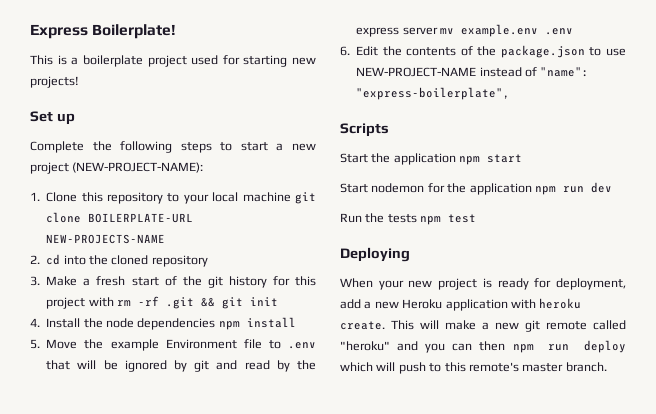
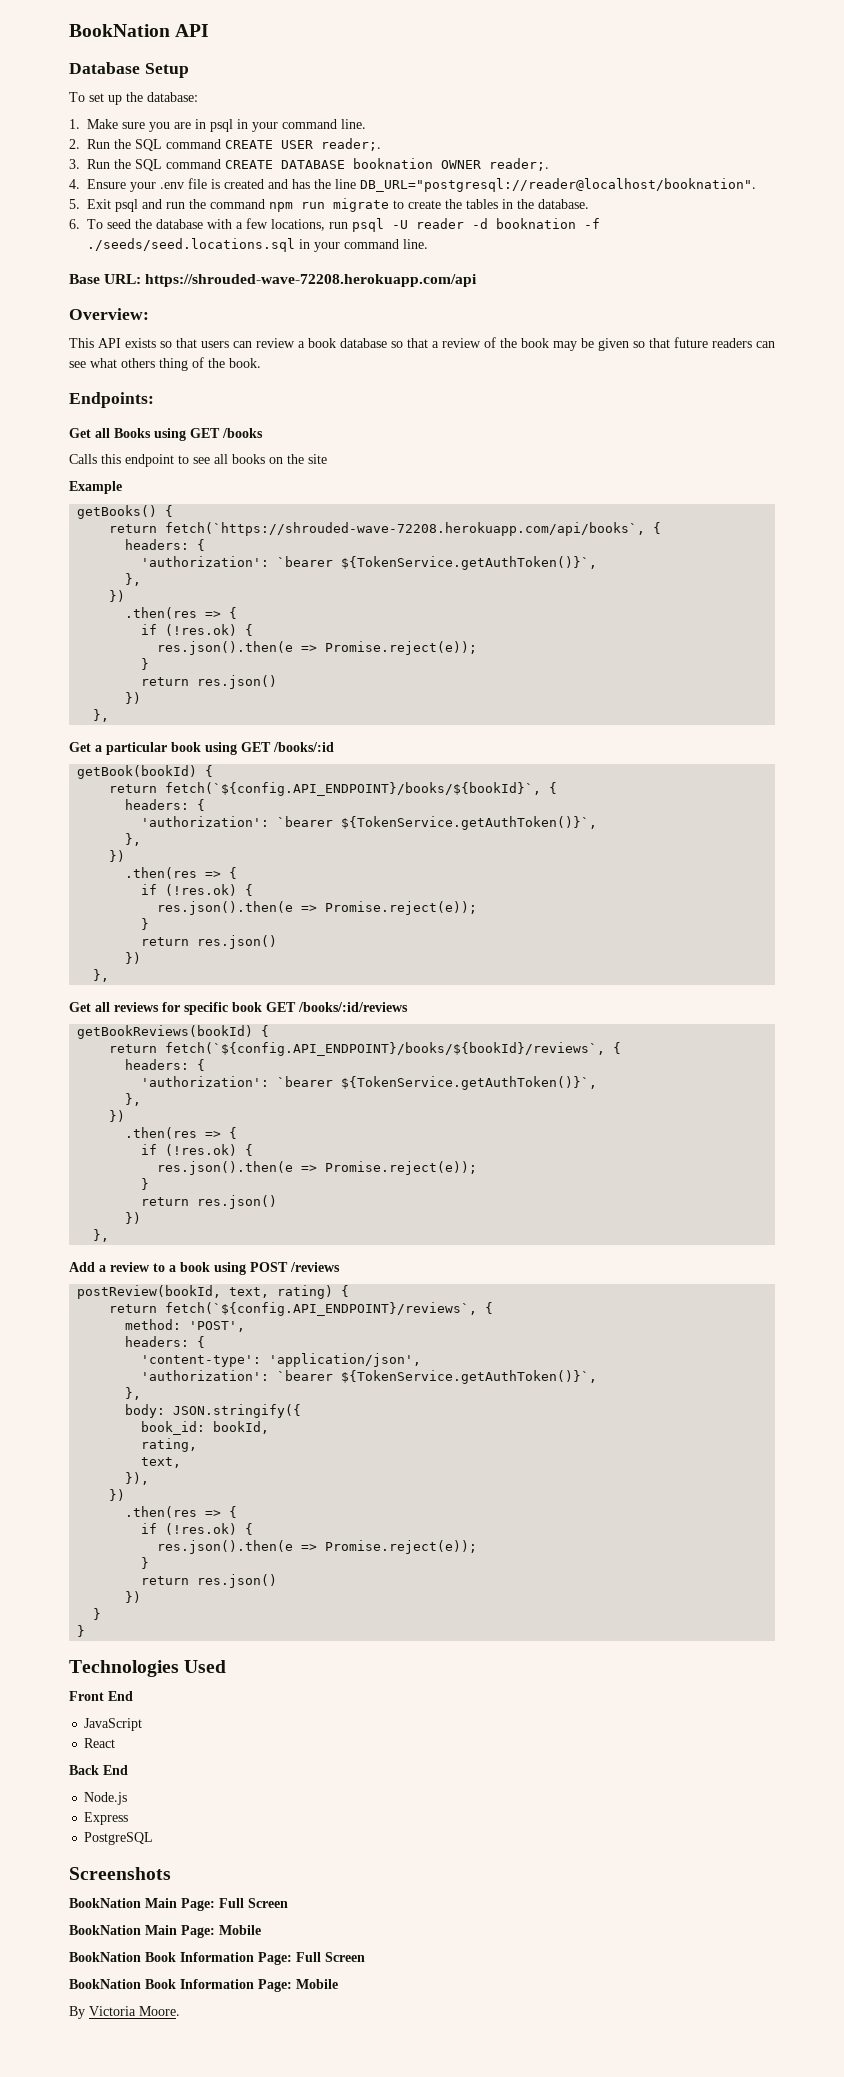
- Express Boilerplate!
- This is a boilerplate project used for starting new projects!
- Set up
- Complete the following steps to start a new project (NEW-PROJECT-NAME):
- 1. Clone this repository to your local machine git clone BOILERPLATE-URL NEW-PROJECTS-NAME
- 2. cd into the cloned repository
- 3. Make a fresh start of the git history for this project with rm -rf .git && git init
- 4. Install the node dependencies npm install
- 5. Move the example Environment file to .env that will be ignored by git and read by the express server mv example.env .env
- 6. Edit the contents of the package.json to use NEW-PROJECT-NAME instead of "name": "express-boilerplate",
- Scripts
- Start the application npm start
- Start nodemon for the application npm run dev
- Run the tests npm test
- Deploying
- When your new project is ready for deployment, add a new Heroku application with heroku create. This will make a new git remote called "heroku" and you can then npm run deploy which will push to this remote's master branch.
+ BookNation API
+ Database Setup
+ To set up the database:
+ 1. Make sure you are in psql in your command line.
+ 2. Run the SQL command CREATE USER reader;.
+ 3. Run the SQL command CREATE DATABASE booknation OWNER reader;.
+ 4. Ensure your .env file is created and has the line DB_URL="postgresql://reader@localhost/booknation".
+ 5. Exit psql and run the command npm run migrate to create the tables in the database.
+ 6. To seed the database with a few locations, run psql -U reader -d booknation -f ./seeds/seed.locations.sql in your command line.
+ Base URL: https://shrouded-wave-72208.herokuapp.com/api
+ Overview:
+ This API exists so that users can review a book database so that a review of the book may be given so that future readers can see what others thing of the book.
+ Endpoints:
+ Get all Books using GET /books
+ Calls this endpoint to see all books on the site
+ Example
+ getBooks() {
+ return fetch(`https://shrouded-wave-72208.herokuapp.com/api/books`, {
+ headers: {
+ 'authorization': `bearer ${TokenService.getAuthToken()}`,
+ },
+ })
+ .then(res => {
+ if (!res.ok) {
+ res.json().then(e => Promise.reject(e));
+ }
+ return res.json()
+ })
+ },
+ Get a particular book using GET /books/:id
+ getBook(bookId) {
+ return fetch(`${config.API_ENDPOINT}/books/${bookId}`, {
+ headers: {
+ 'authorization': `bearer ${TokenService.getAuthToken()}`,
+ },
+ })
+ .then(res => {
+ if (!res.ok) {
+ res.json().then(e => Promise.reject(e));
+ }
+ return res.json()
+ })
+ },
+ Get all reviews for specific book GET /books/:id/reviews
+ getBookReviews(bookId) {
+ return fetch(`${config.API_ENDPOINT}/books/${bookId}/reviews`, {
+ headers: {
+ 'authorization': `bearer ${TokenService.getAuthToken()}`,
+ },
+ })
+ .then(res => {
+ if (!res.ok) {
+ res.json().then(e => Promise.reject(e));
+ }
+ return res.json()
+ })
+ },
+ Add a review to a book using POST /reviews
+ postReview(bookId, text, rating) {
+ return fetch(`${config.API_ENDPOINT}/reviews`, {
+ method: 'POST',
+ headers: {
+ 'content-type': 'application/json',
+ 'authorization': `bearer ${TokenService.getAuthToken()}`,
+ },
+ body: JSON.stringify({
+ book_id: bookId,
+ rating,
+ text,
+ }),
+ })
+ .then(res => {
+ if (!res.ok) {
+ res.json().then(e => Promise.reject(e));
+ }
+ return res.json()
+ })
+ }
+ }
+ Technologies Used
+ Front End
+ JavaScript
+ React
+ Back End
+ Node.js
+ Express
+ PostgreSQL
+ Screenshots
+ BookNation Main Page: Full Screen
+ BookNation Main Page: Mobile
+ BookNation Book Information Page: Full Screen
+ BookNation Book Information Page: Mobile
+ By Victoria Moore.

